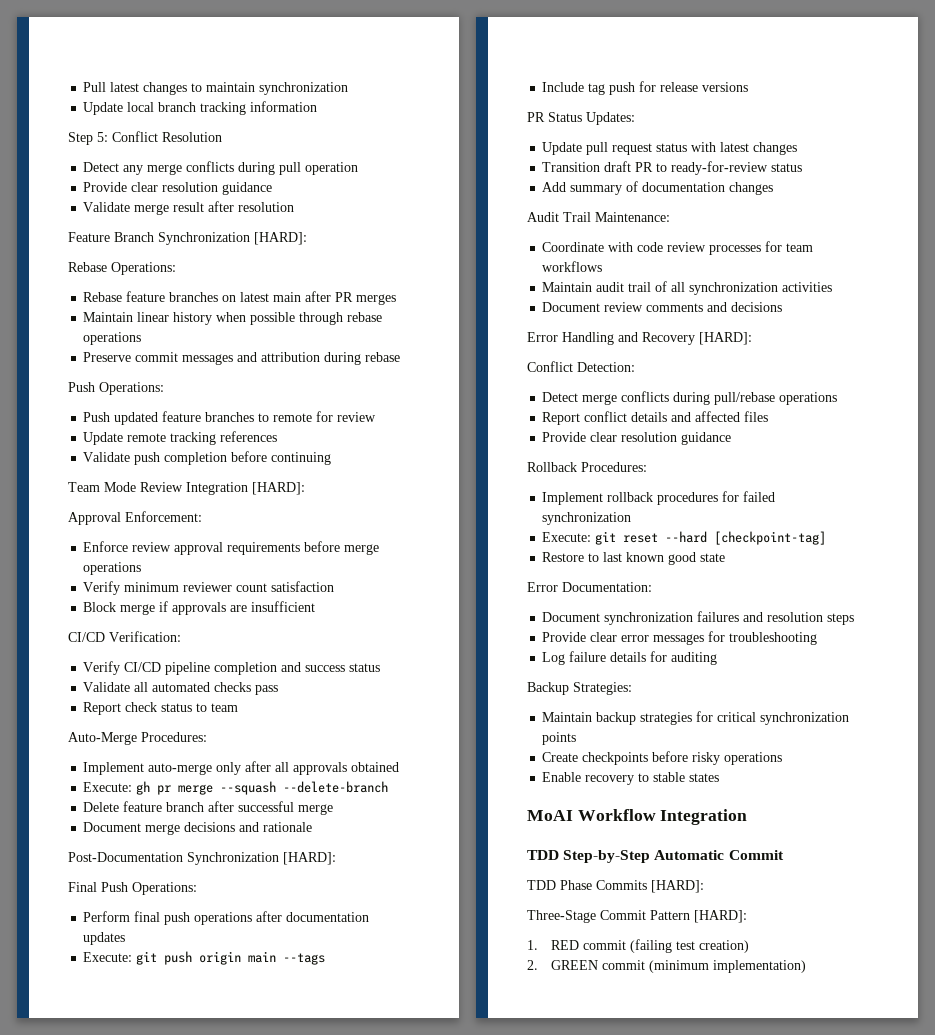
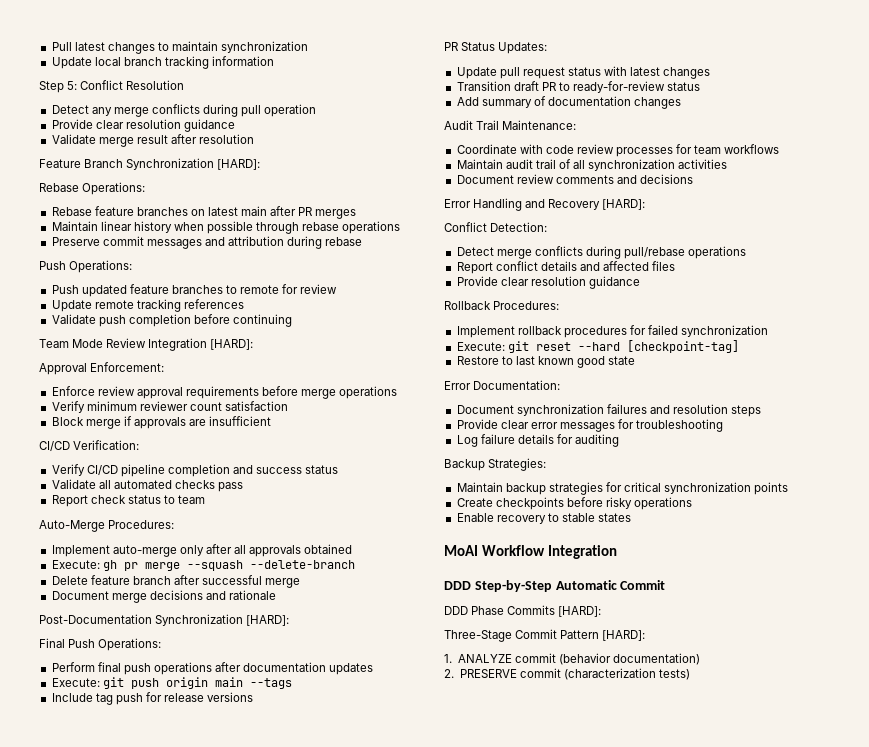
- TDD Step-by-Step Automatic Commit
+ DDD Step-by-Step Automatic Commit
- TDD Phase Commits [HARD]:
+ DDD Phase Commits [HARD]:
- 1. RED commit (failing test creation)
- 2. GREEN commit (minimum implementation)
+ 1. ANALYZE commit (behavior documentation)
+ 2. PRESERVE commit (characterization tests)

